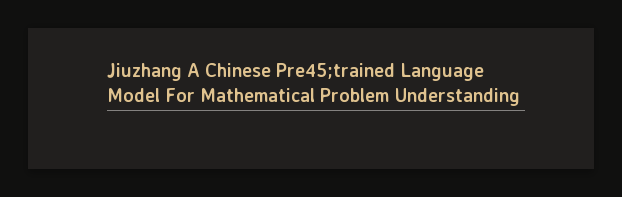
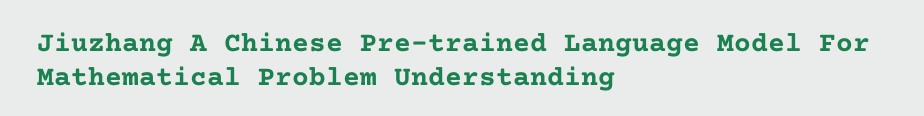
- Jiuzhang A Chinese Pre45;trained Language Model For Mathematical Problem Understanding
+ Jiuzhang A Chinese Pre-trained Language Model For Mathematical Problem Understanding

